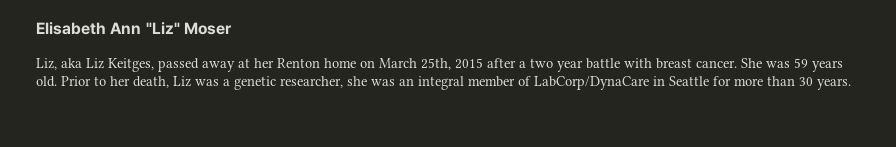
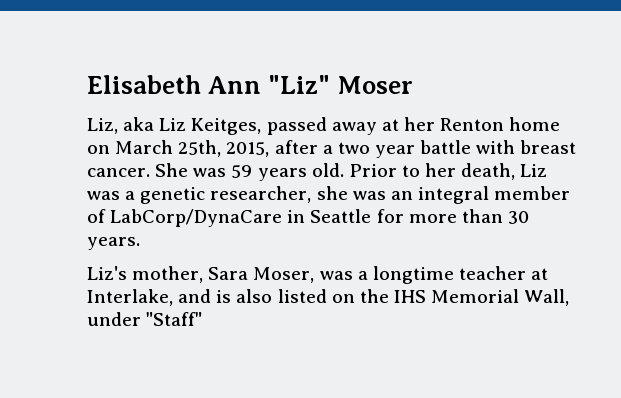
- Liz, aka Liz Keitges, passed away at her Renton home on March 25th, 2015 after a two year battle with breast cancer.
+ Liz, aka Liz Keitges, passed away at her Renton home on March 25th, 2015, after a two year battle with breast cancer.
+ Liz's mother, Sara Moser, was a longtime teacher at Interlake, and is also listed on the IHS Memorial Wall, under "Staff"

